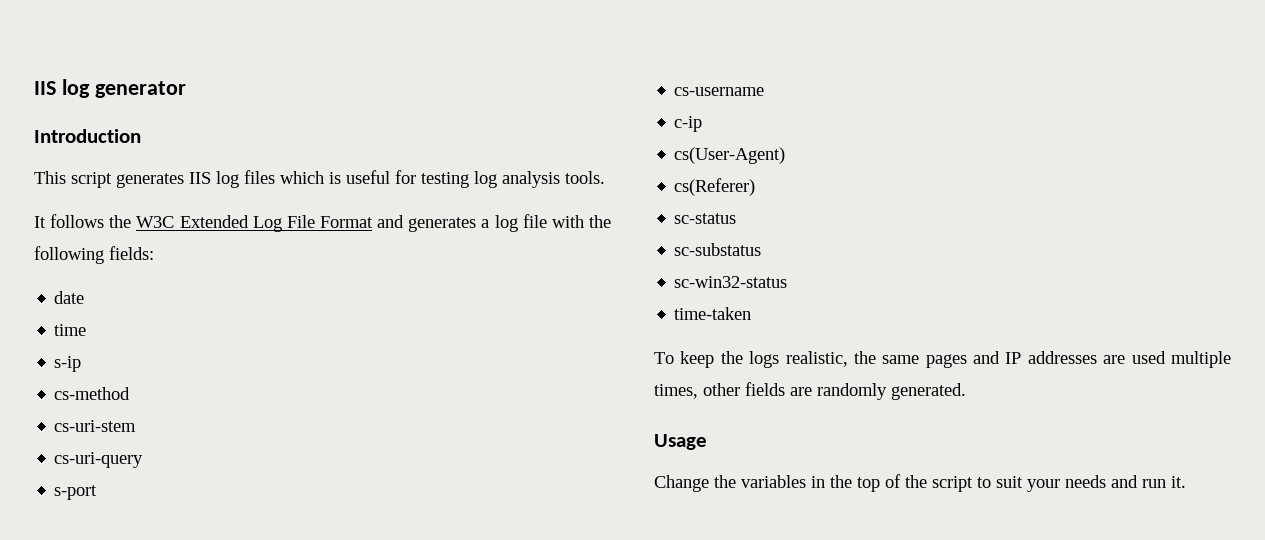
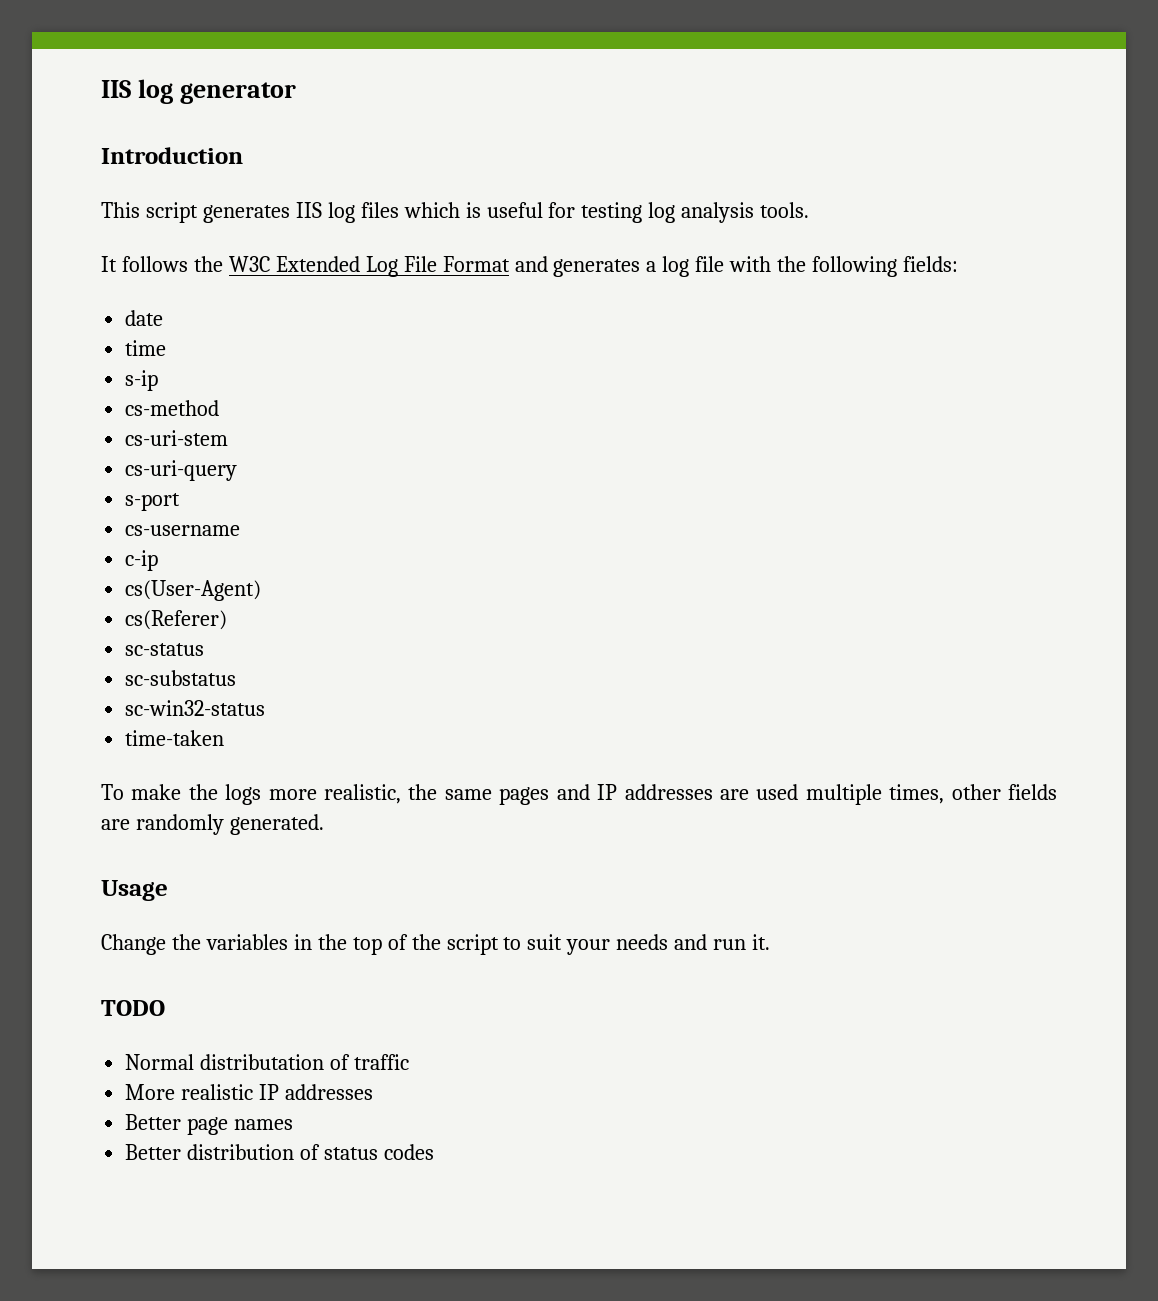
- To keep the logs realistic, the same pages and IP addresses are used multiple times, other fields are randomly generated.
+ To make the logs more realistic, the same pages and IP addresses are used multiple times, other fields are randomly generated.
+ TODO
+ Normal distributation of traffic
+ More realistic IP addresses
+ Better page names
+ Better distribution of status codes

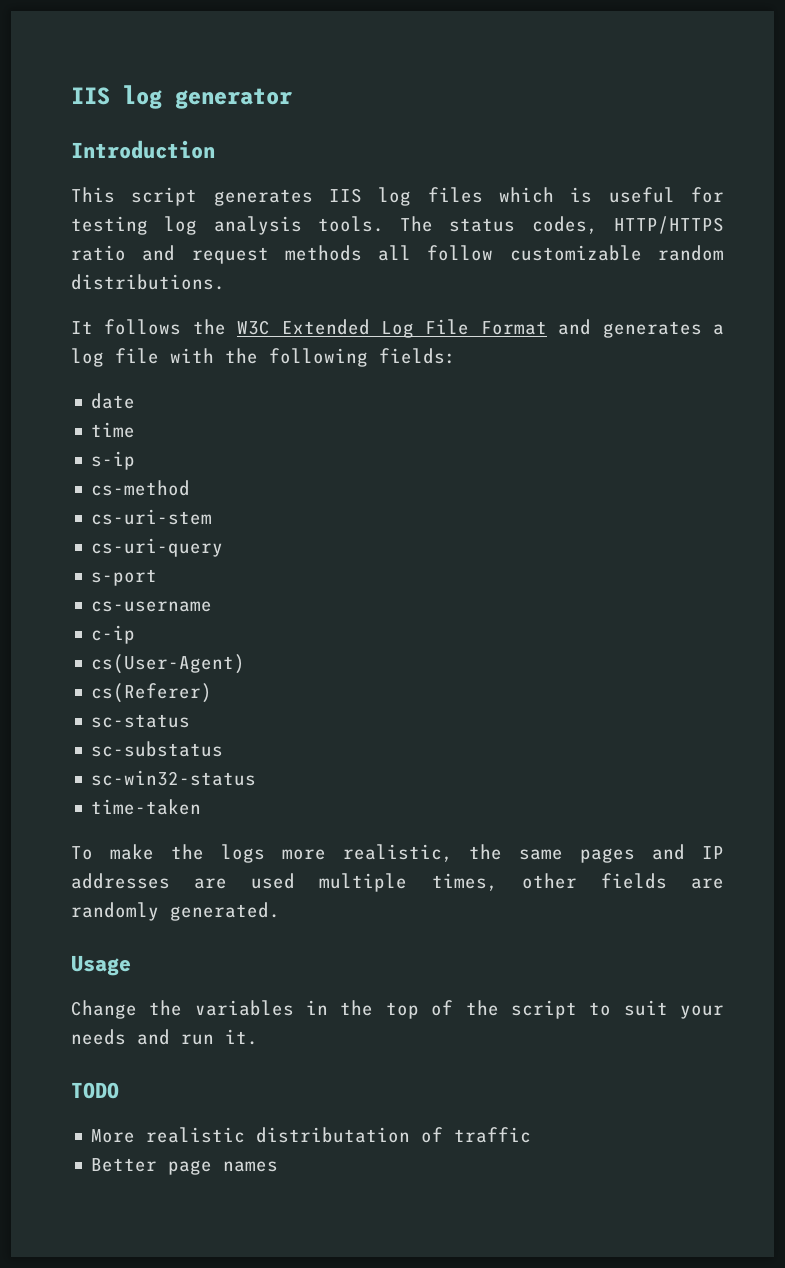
+ The status codes, HTTP/HTTPS ratio and request methods all follow customizable random distributions.
- Normal distributation of traffic
+ More realistic distributation of traffic
- More realistic IP addresses
- Better distribution of status codes

